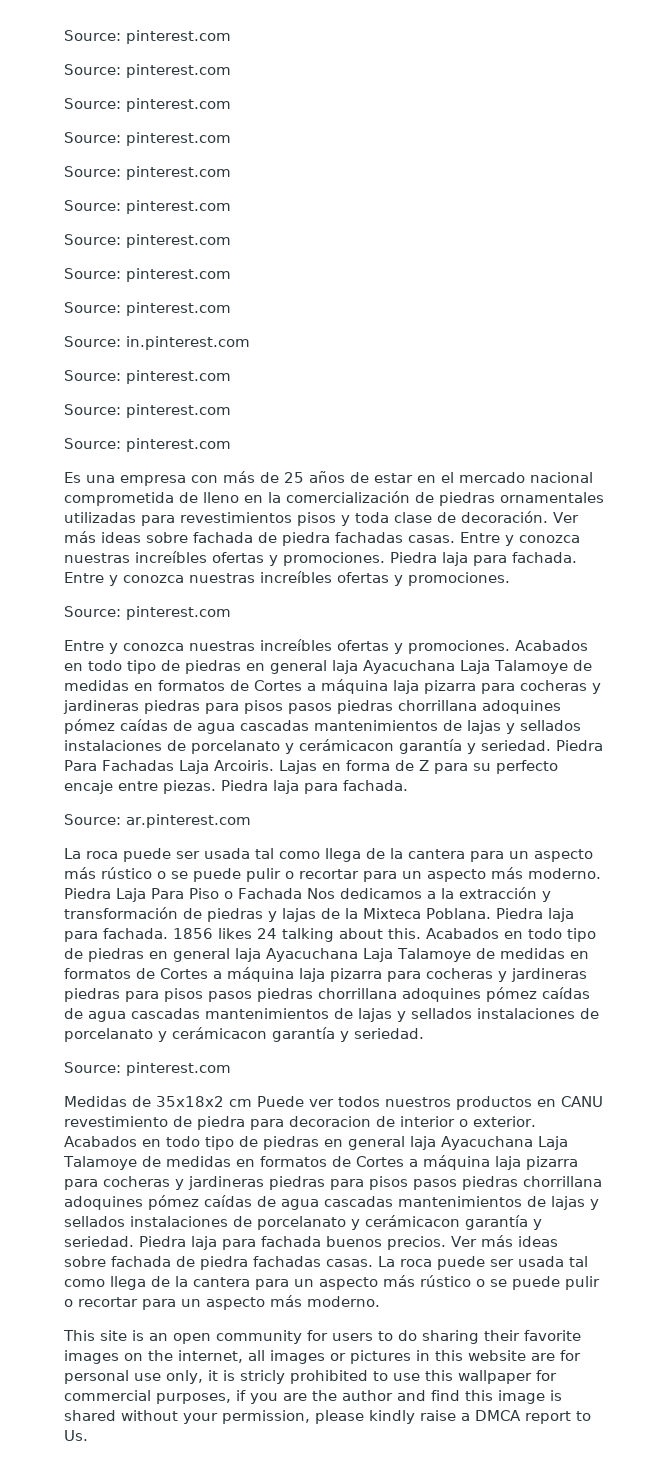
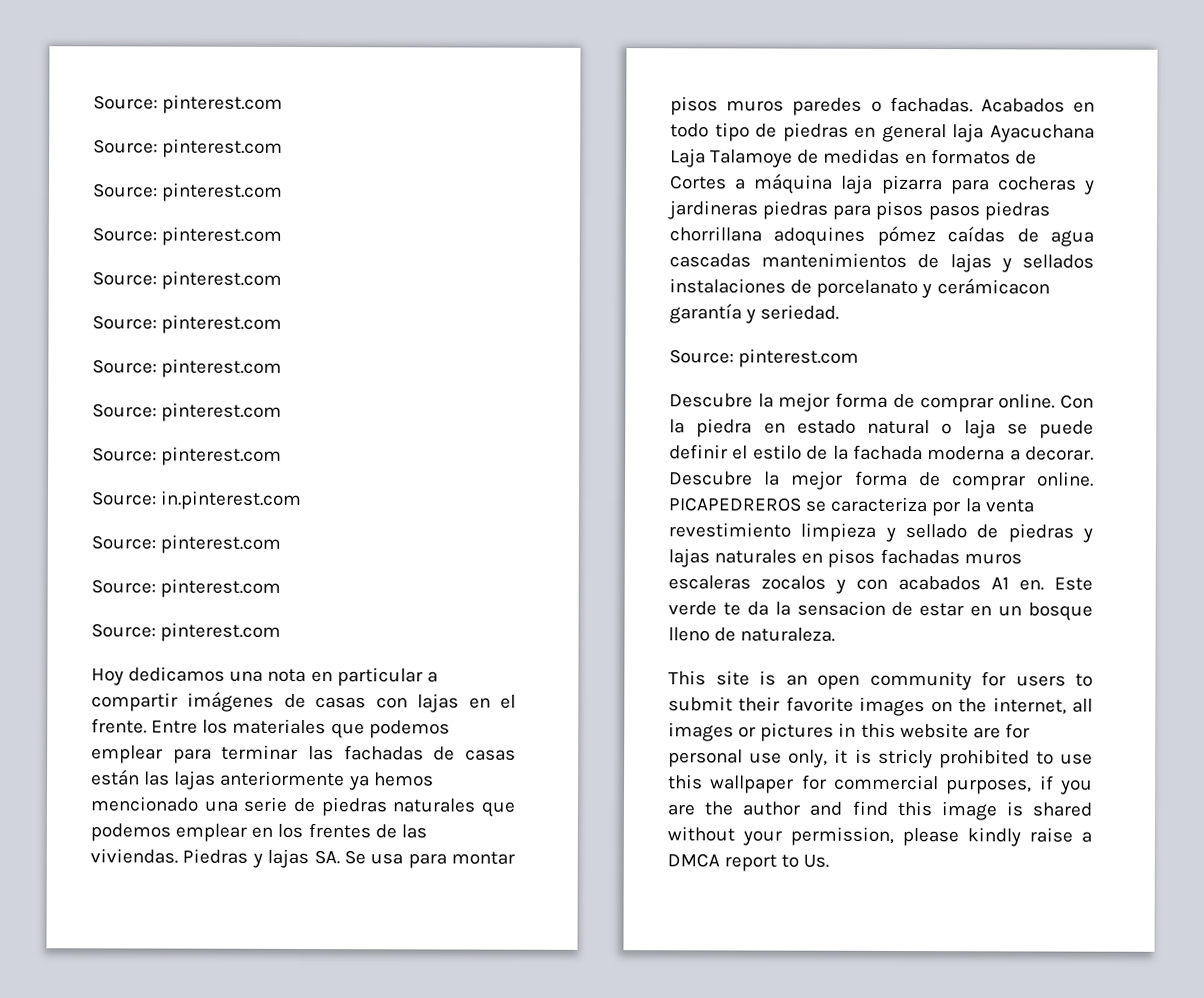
- Es una empresa con más de 25 años de estar en el mercado nacional comprometida de lleno en la comercialización de piedras ornamentales utilizadas para revestimientos pisos y toda clase de decoración. Ver más ideas sobre fachada de piedra fachadas casas. Entre y conozca nuestras increíbles ofertas y promociones. Piedra laja para fachada. Entre y conozca nuestras increíbles ofertas y promociones.
- Source: pinterest.com
- Entre y conozca nuestras increíbles ofertas y promociones. Acabados en todo tipo de piedras en general laja Ayacuchana Laja Talamoye de medidas en formatos de Cortes a máquina laja pizarra para cocheras y jardineras piedras para pisos pasos piedras chorrillana adoquines pómez caídas de agua cascadas mantenimientos de lajas y sellados instalaciones de porcelanato y cerámicacon garantía y seriedad. Piedra Para Fachadas Laja Arcoiris. Lajas en forma de Z para su perfecto encaje entre piezas. Piedra laja para fachada.
- Source: ar.pinterest.com
- La roca puede ser usada tal como llega de la cantera para un aspecto más rústico o se puede pulir o recortar para un aspecto más moderno. Piedra Laja Para Piso o Fachada Nos dedicamos a la extracción y transformación de piedras y lajas de la Mixteca Poblana. Piedra laja para fachada. 1856 likes 24 talking about this.
+ Hoy dedicamos una nota en particular a compartir imágenes de casas con lajas en el frente. Entre los materiales que podemos emplear para terminar las fachadas de casas están las lajas anteriormente ya hemos mencionado una serie de piedras naturales que podemos emplear en los frentes de las viviendas. Piedras y lajas SA. Se usa para montar pisos muros paredes o fachadas.
- Medidas de 35x18x2 cm Puede ver todos nuestros productos en CANU revestimiento de piedra para decoracion de interior o exterior. Acabados en todo tipo de piedras en general laja Ayacuchana Laja Talamoye de medidas en formatos de Cortes a máquina laja pizarra para cocheras y jardineras piedras para pisos pasos piedras chorrillana adoquines pómez caídas de agua cascadas mantenimientos de lajas y sellados instalaciones de porcelanato y cerámicacon garantía y seriedad. Piedra laja para fachada buenos precios. Ver más ideas sobre fachada de piedra fachadas casas. La roca puede ser usada tal como llega de la cantera para un aspecto más rústico o se puede pulir o recortar para un aspecto más moderno.
+ Descubre la mejor forma de comprar online. Con la piedra en estado natural o laja se puede definir el estilo de la fachada moderna a decorar. Descubre la mejor forma de comprar online. PICAPEDREROS se caracteriza por la venta revestimiento limpieza y sellado de piedras y lajas naturales en pisos fachadas muros escaleras zocalos y con acabados A1 en. Este verde te da la sensacion de estar en un bosque lleno de naturaleza.
- This site is an open community for users to do sharing their favorite images on the internet, all images or pictures in this website are for personal use only, it is stricly prohibited to use this wallpaper for commercial purposes, if you are the author and find this image is shared without your permission, please kindly raise a DMCA report to Us.
+ This site is an open community for users to submit their favorite images on the internet, all images or pictures in this website are for personal use only, it is stricly prohibited to use this wallpaper for commercial purposes, if you are the author and find this image is shared without your permission, please kindly raise a DMCA report to Us.

